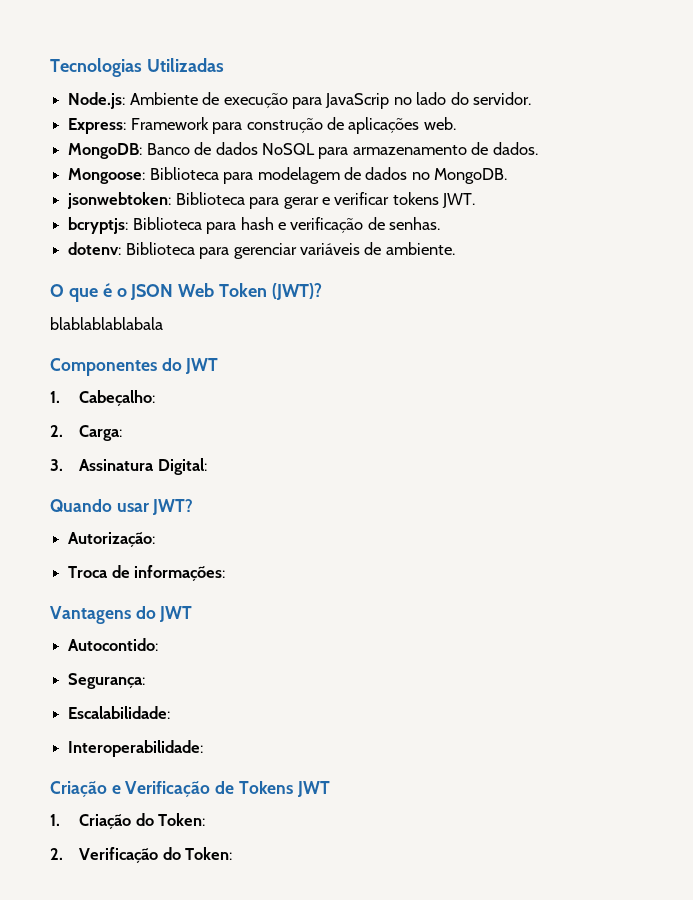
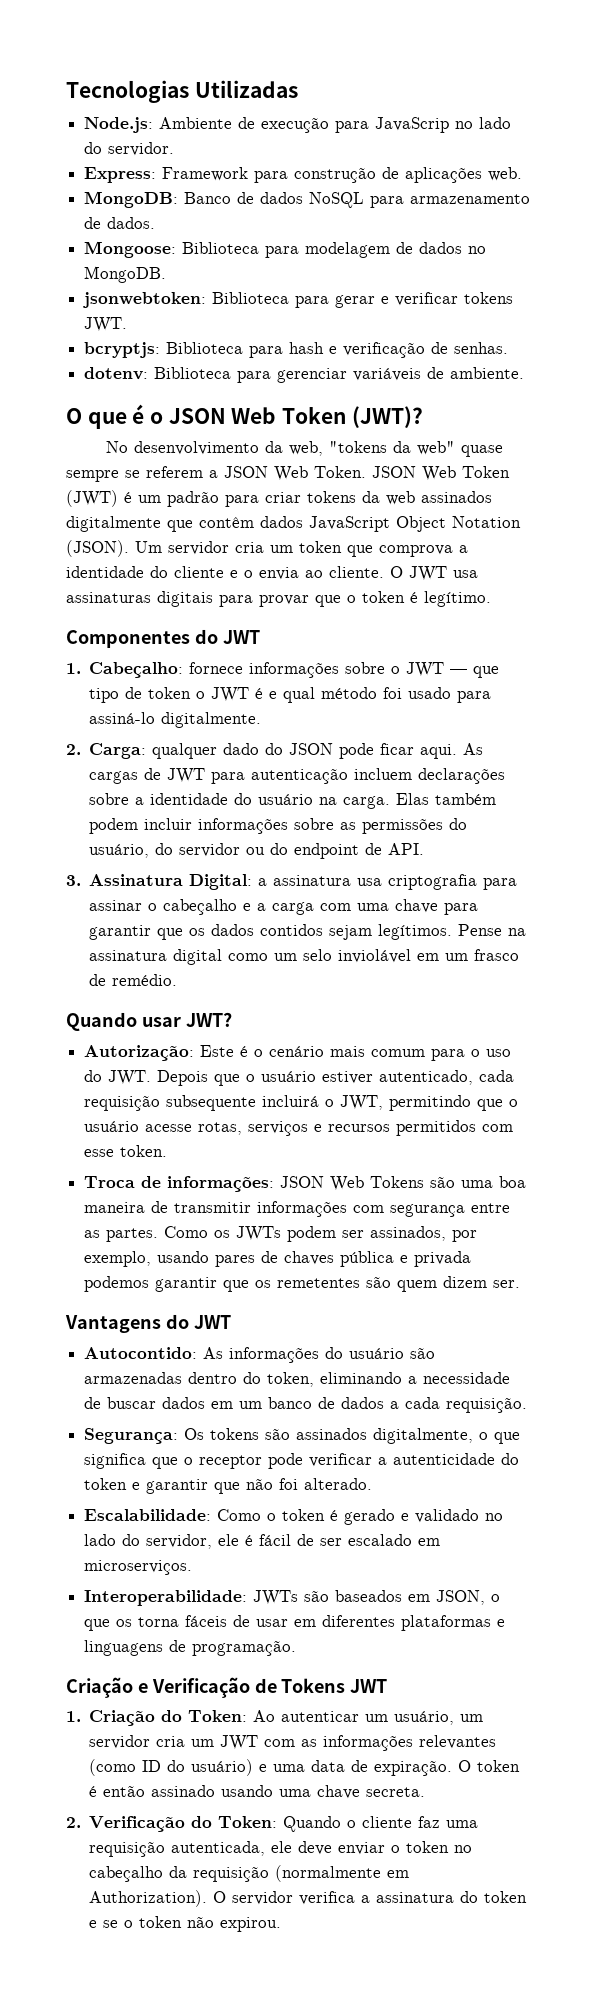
- blablablablabala
+ No desenvolvimento da web, "tokens da web" quase sempre se referem a JSON Web Token. JSON Web Token (JWT) é um padrão para criar tokens da web assinados digitalmente que contêm dados JavaScript Object Notation (JSON). Um servidor cria um token que comprova a identidade do cliente e o envia ao cliente. O JWT usa assinaturas digitais para provar que o token é legítimo.
- 1. Cabeçalho:
- 2. Carga:
- 3. Assinatura Digital:
+ 1. Cabeçalho: fornece informações sobre o JWT — que tipo de token o JWT é e qual método foi usado para assiná-lo digitalmente.
+ 2. Carga: qualquer dado do JSON pode ficar aqui. As cargas de JWT para autenticação incluem declarações sobre a identidade do usuário na carga. Elas também podem incluir informações sobre as permissões do usuário, do servidor ou do endpoint de API.
+ 3. Assinatura Digital: a assinatura usa criptografia para assinar o cabeçalho e a carga com uma chave para garantir que os dados contidos sejam legítimos. Pense na assinatura digital como um selo inviolável em um frasco de remédio.
  Quando usar JWT?
- Autorização:
- Troca de informações:
+ Autorização: Este é o cenário mais comum para o uso do JWT. Depois que o usuário estiver autenticado, cada requisição subsequente incluirá o JWT, permitindo que o usuário acesse rotas, serviços e recursos permitidos com esse token.
+ Troca de informações: JSON Web Tokens são uma boa maneira de transmitir informações com segurança entre as partes. Como os JWTs podem ser assinados, por exemplo, usando pares de chaves pública e privada podemos garantir que os remetentes são quem dizem ser.
  Vantagens do JWT
- Autocontido:
- Segurança:
- Escalabilidade:
- Interoperabilidade:
+ Autocontido: As informações do usuário são armazenadas dentro do token, eliminando a necessidade de buscar dados em um banco de dados a cada requisição.
+ Segurança: Os tokens são assinados digitalmente, o que significa que o receptor pode verificar a autenticidade do token e garantir que não foi alterado.
+ Escalabilidade: Como o token é gerado e validado no lado do servidor, ele é fácil de ser escalado em microserviços.
+ Interoperabilidade: JWTs são baseados em JSON, o que os torna fáceis de usar em diferentes plataformas e linguagens de programação.
- 1. Criação do Token:
- 2. Verificação do Token:
+ 1. Criação do Token: Ao autenticar um usuário, um servidor cria um JWT com as informações relevantes (como ID do usuário) e uma data de expiração. O token é então assinado usando uma chave secreta.
+ 2. Verificação do Token: Quando o cliente faz uma requisição autenticada, ele deve enviar o token no cabeçalho da requisição (normalmente em Authorization). O servidor verifica a assinatura do token e se o token não expirou.

